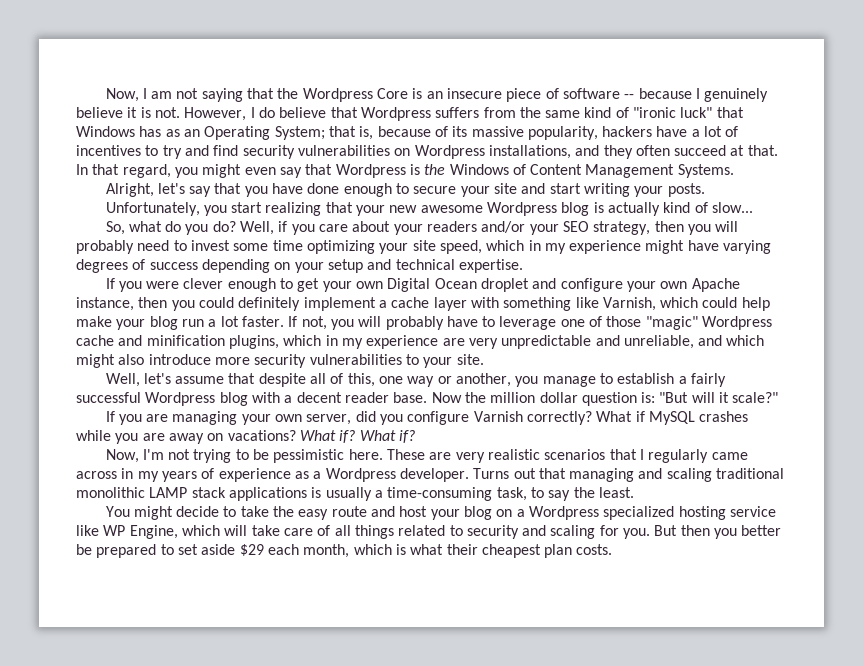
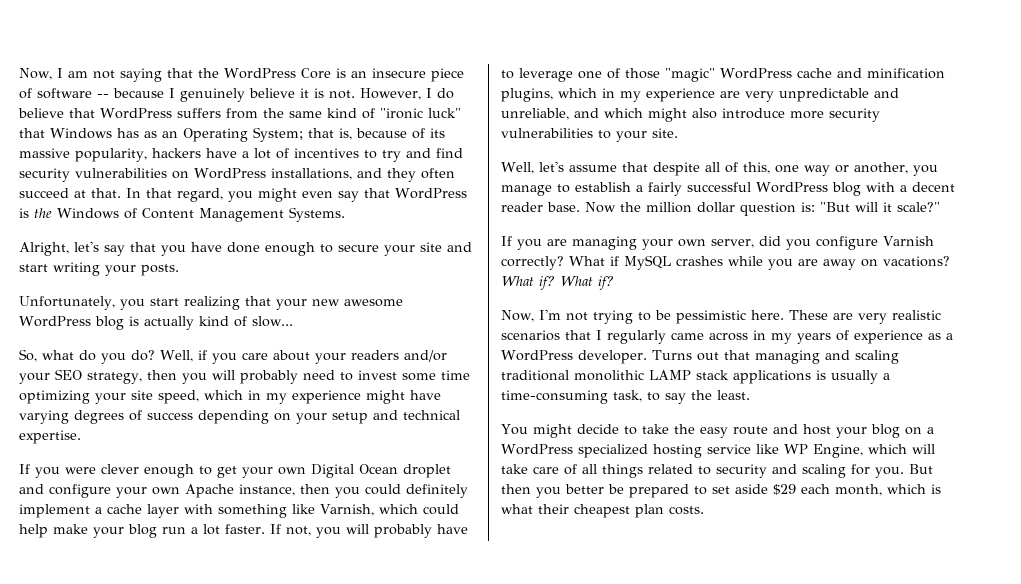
- Now, I am not saying that the Wordpress Core is an insecure piece of software -- because I genuinely believe it is not.
+ Now, I am not saying that the WordPress Core is an insecure piece of software -- because I genuinely believe it is not.
- However, I do believe that Wordpress suffers from the same kind of "ironic luck" that Windows has as an Operating System; that is, because of its massive popularity, hackers have a lot of incentives to try and find security vulnerabilities on Wordpress installations, and they often succeed at that.
+ However, I do believe that WordPress suffers from the same kind of "ironic luck" that Windows has as an Operating System; that is, because of its massive popularity, hackers have a lot of incentives to try and find security vulnerabilities on WordPress installations, and they often succeed at that.
- In that regard, you might even say that Wordpress is the Windows of Content Management Systems.
+ In that regard, you might even say that WordPress is the Windows of Content Management Systems.
- Unfortunately, you start realizing that your new awesome Wordpress blog is actually kind of slow...
+ Unfortunately, you start realizing that your new awesome WordPress blog is actually kind of slow...
- If not, you will probably have to leverage one of those "magic" Wordpress cache and minification plugins, which in my experience are very unpredictable and unreliable, and which might also introduce more security vulnerabilities to your site.
+ If not, you will probably have to leverage one of those "magic" WordPress cache and minification plugins, which in my experience are very unpredictable and unreliable, and which might also introduce more security vulnerabilities to your site.
- Well, let's assume that despite all of this, one way or another, you manage to establish a fairly successful Wordpress blog with a decent reader base.
+ Well, let's assume that despite all of this, one way or another, you manage to establish a fairly successful WordPress blog with a decent reader base.
- These are very realistic scenarios that I regularly came across in my years of experience as a Wordpress developer.
+ These are very realistic scenarios that I regularly came across in my years of experience as a WordPress developer.
- You might decide to take the easy route and host your blog on a Wordpress specialized hosting service like WP Engine, which will take care of all things related to security and scaling for you.
+ You might decide to take the easy route and host your blog on a WordPress specialized hosting service like WP Engine, which will take care of all things related to security and scaling for you.

